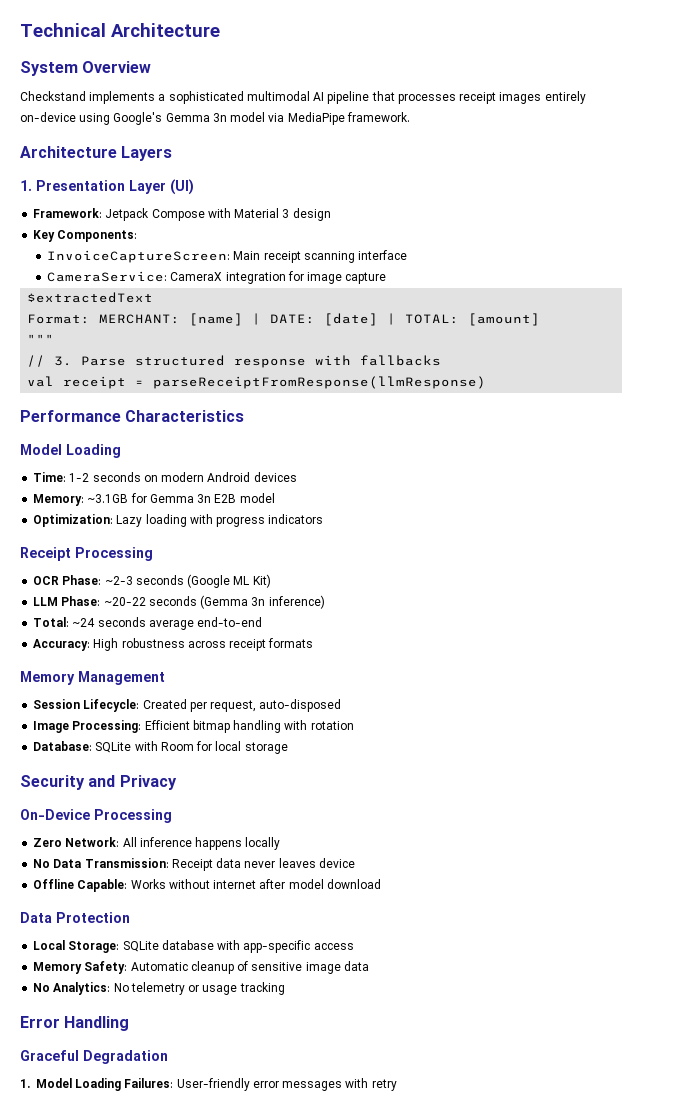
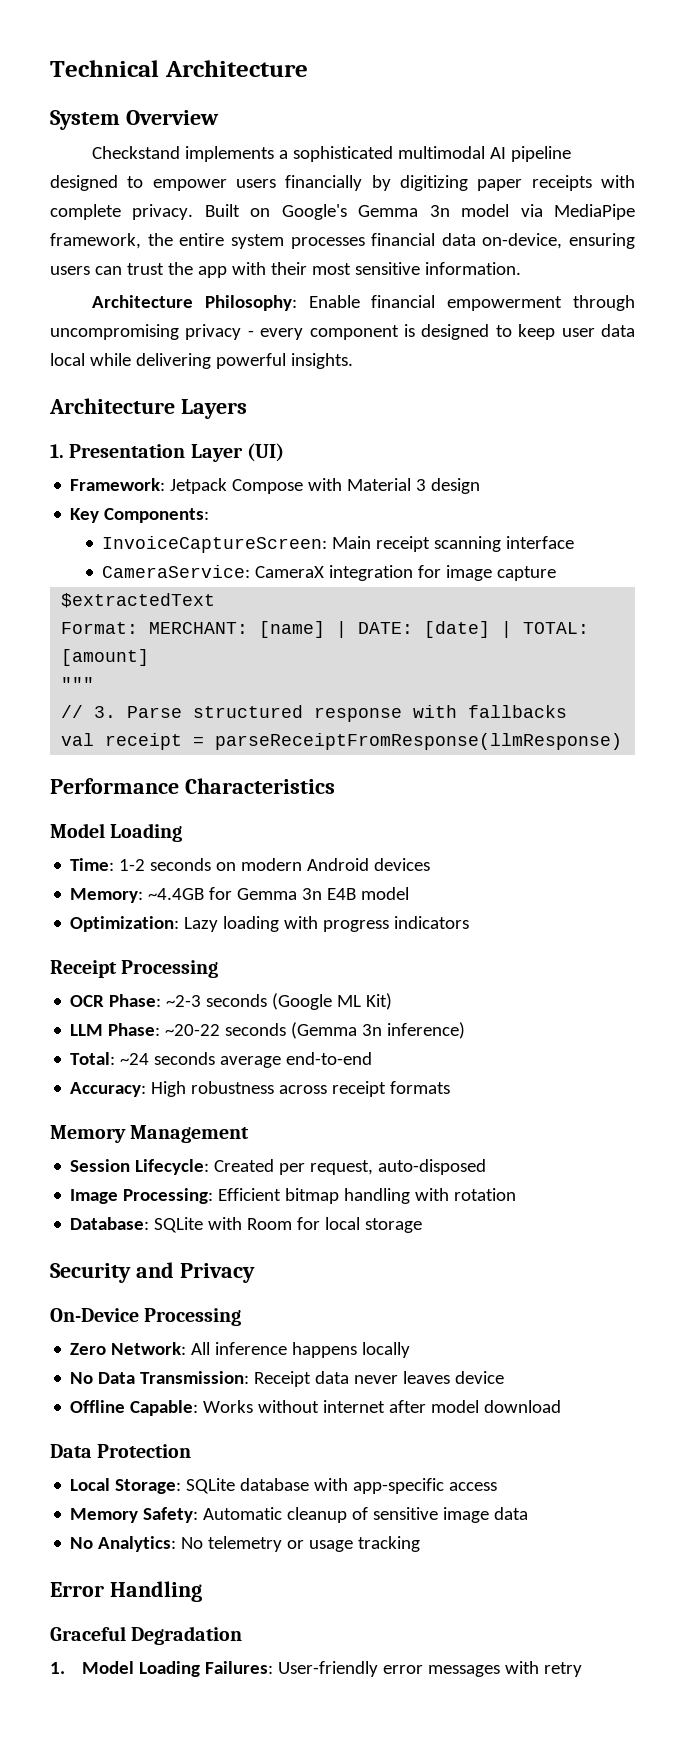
- Checkstand implements a sophisticated multimodal AI pipeline that processes receipt images entirely on-device using Google's Gemma 3n model via MediaPipe framework.
+ Checkstand implements a sophisticated multimodal AI pipeline designed to empower users financially by digitizing paper receipts with complete privacy. Built on Google's Gemma 3n model via MediaPipe framework, the entire system processes financial data on-device, ensuring users can trust the app with their most sensitive information.
+ Architecture Philosophy: Enable financial empowerment through uncompromising privacy - every component is designed to keep user data local while delivering powerful insights.
- Memory: ~3.1GB for Gemma 3n E2B model
+ Memory: ~4.4GB for Gemma 3n E4B model

